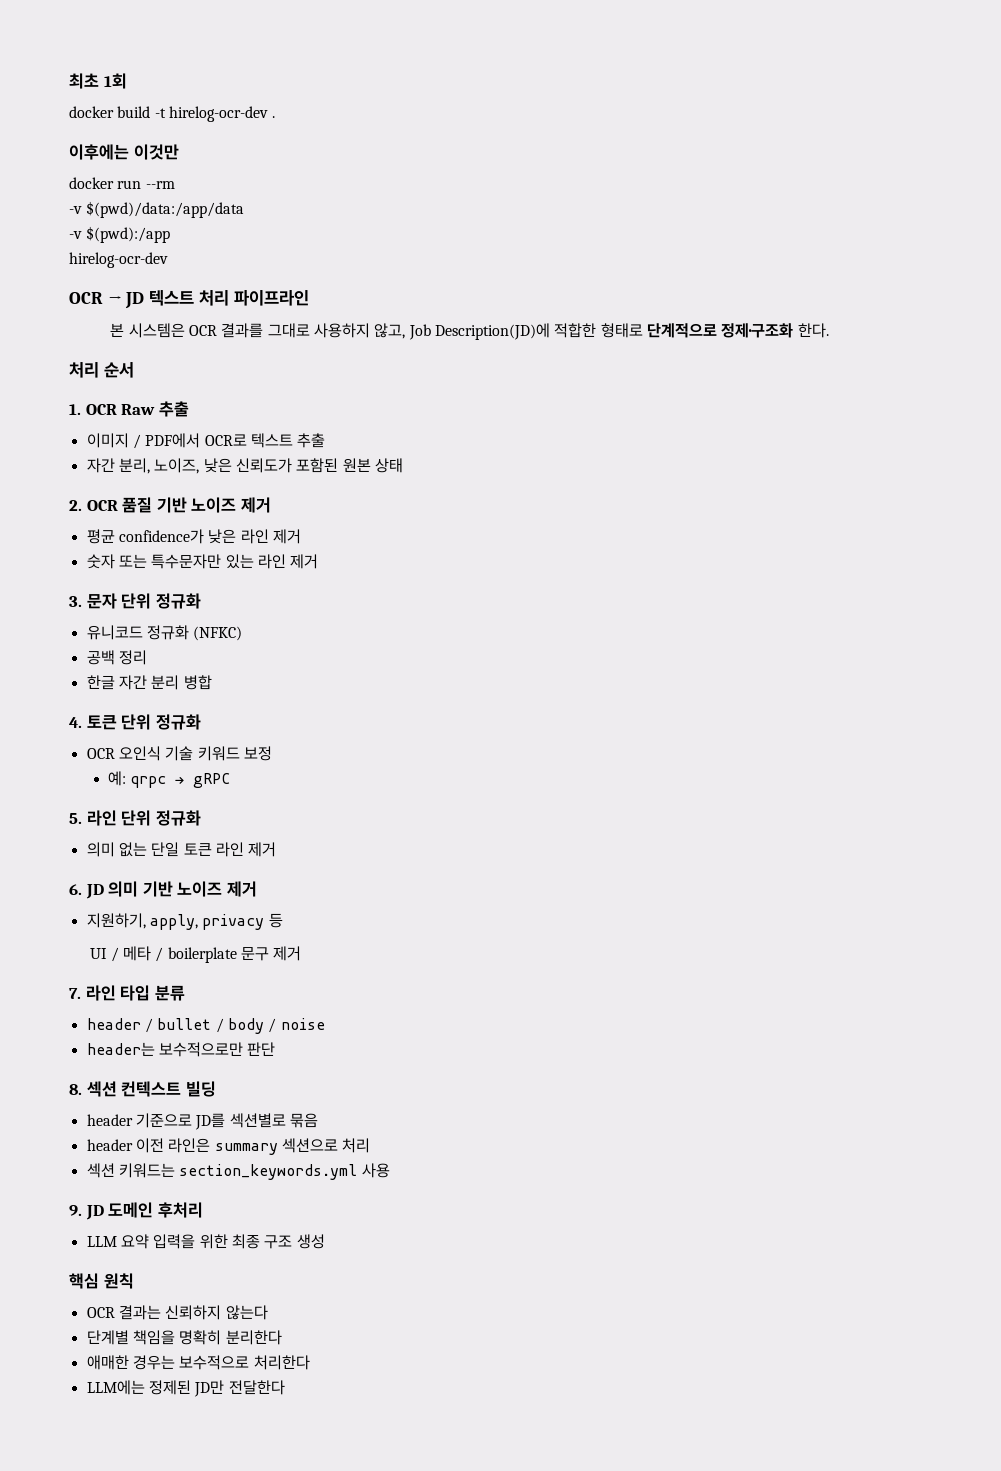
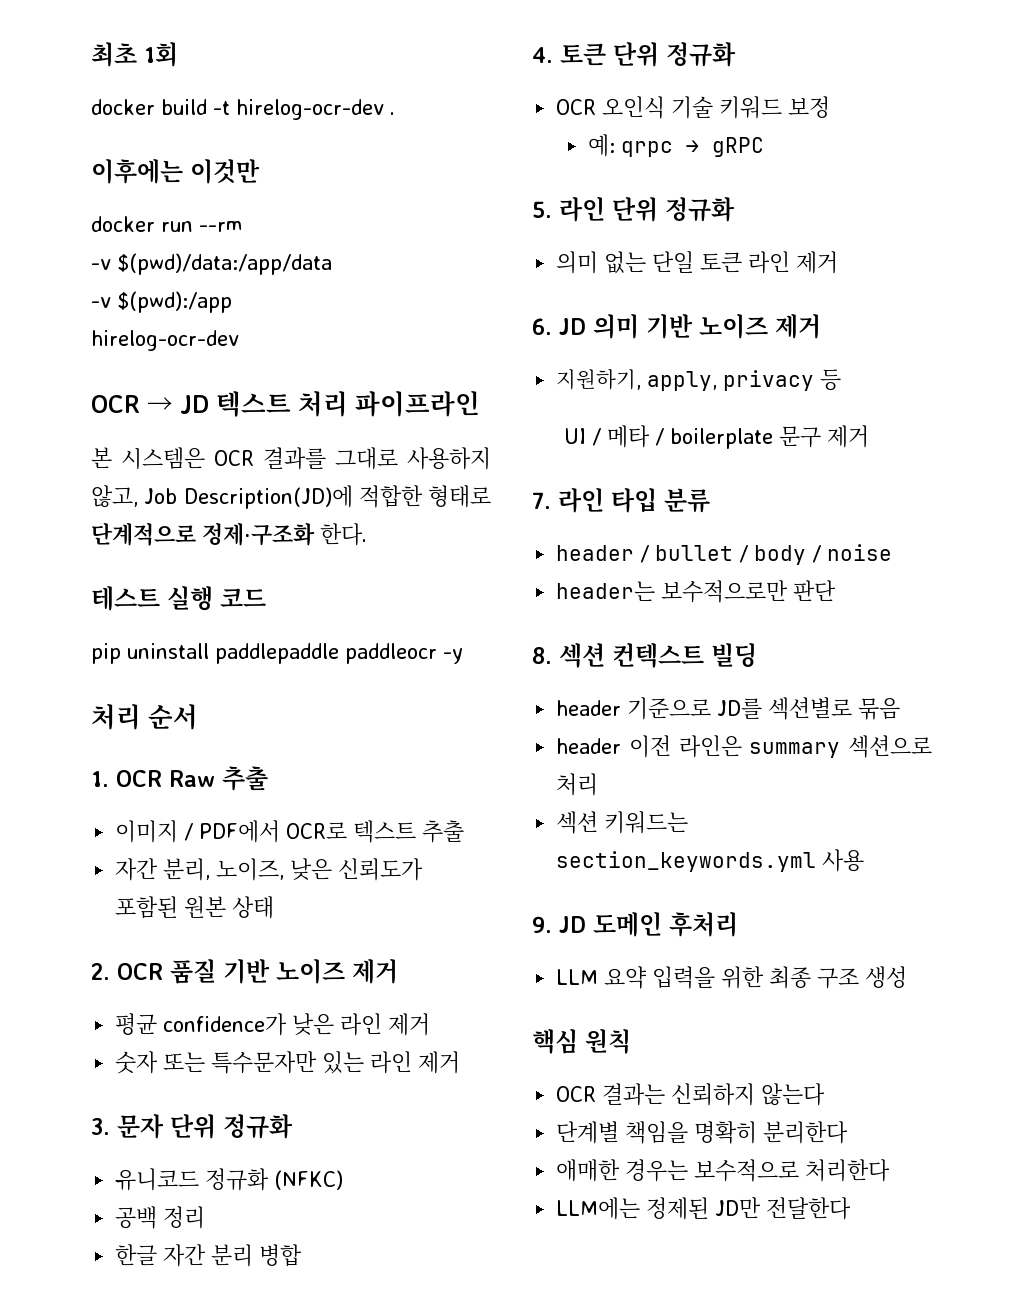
+ 테스트 실행 코드
+ pip uninstall paddlepaddle paddleocr -y

